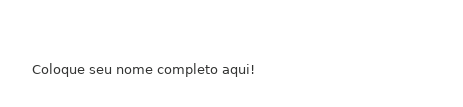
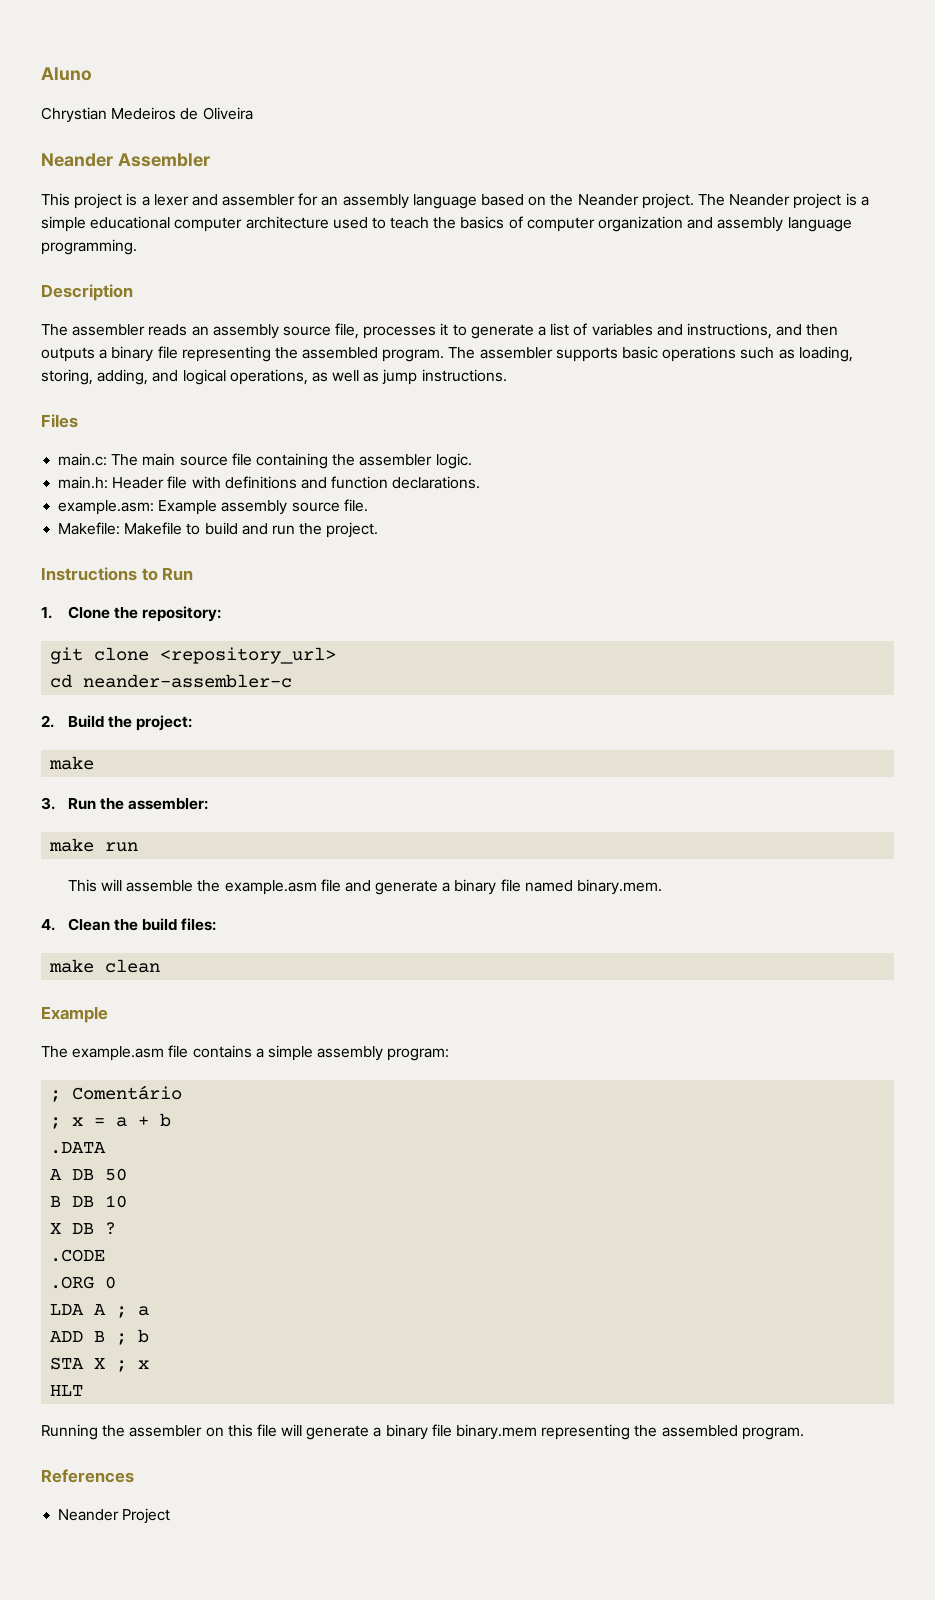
- Coloque seu nome completo aqui!
+ Aluno
+ Chrystian Medeiros de Oliveira
+ Neander Assembler
+ This project is a lexer and assembler for an assembly language based on the Neander project. The Neander project is a simple educational computer architecture used to teach the basics of computer organization and assembly language programming.
+ Description
+ The assembler reads an assembly source file, processes it to generate a list of variables and instructions, and then outputs a binary file representing the assembled program. The assembler supports basic operations such as loading, storing, adding, and logical operations, as well as jump instructions.
+ Files
+ main.c: The main source file containing the assembler logic.
+ main.h: Header file with definitions and function declarations.
+ example.asm: Example assembly source file.
+ Makefile: Makefile to build and run the project.
+ Instructions to Run
+ 1. Clone the repository:
+ git clone <repository_url>
+ cd neander-assembler-c
+ 2. Build the project:
+ make
+ 3. Run the assembler:
+ make run
+ This will assemble the example.asm file and generate a binary file named binary.mem.
+ 4. Clean the build files:
+ make clean
+ Example
+ The example.asm file contains a simple assembly program:
+ ; Comentário
+ ; x = a + b
+ .DATA
+ A DB 50
+ B DB 10
+ X DB ?
+ .CODE
+ .ORG 0
+ LDA A ; a
+ ADD B ; b
+ STA X ; x
+ HLT
+ Running the assembler on this file will generate a binary file binary.mem representing the assembled program.
+ References
+ Neander Project

